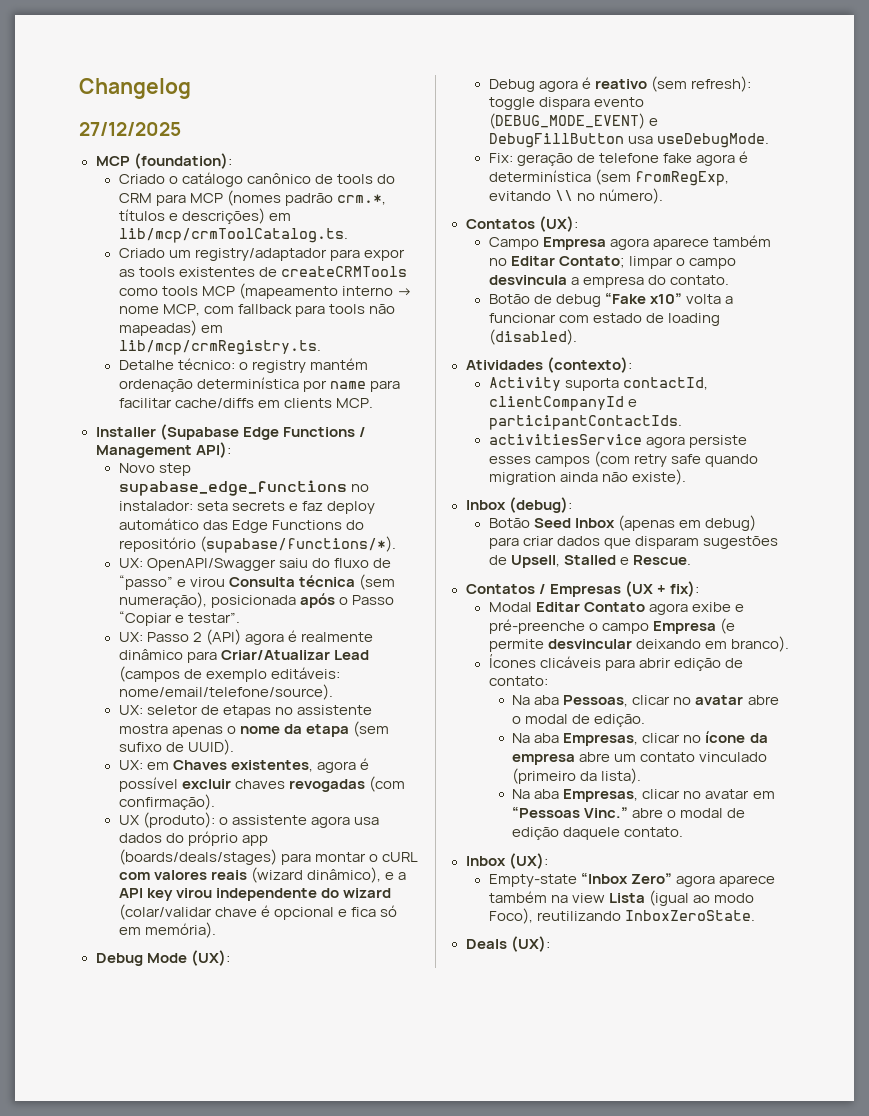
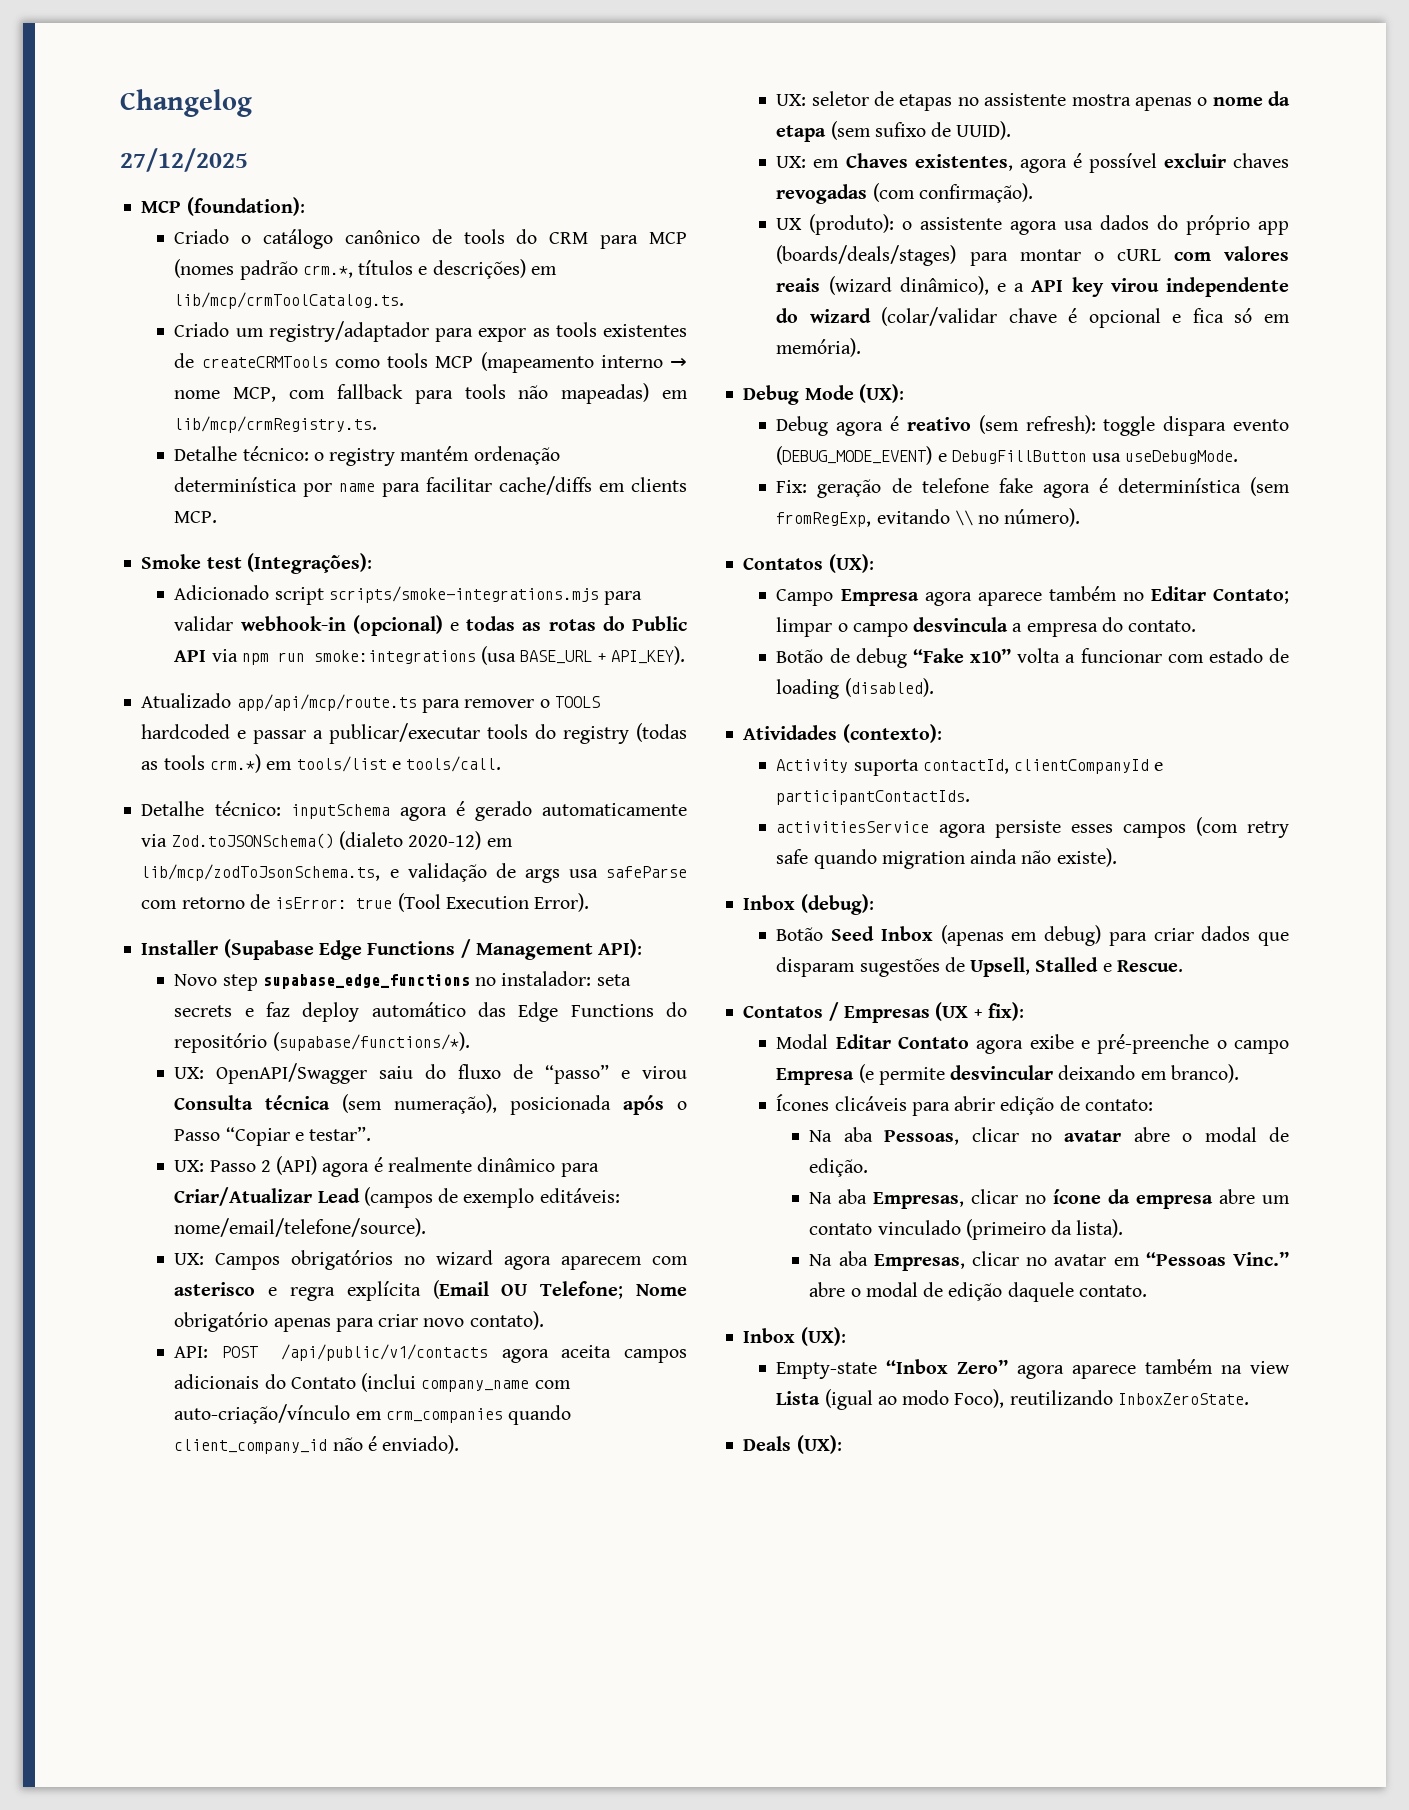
+ Smoke test (Integrações):
+ Adicionado script scripts/smoke-integrations.mjs para validar webhook-in (opcional) e todas as rotas do Public API via npm run smoke:integrations (usa BASE_URL + API_KEY).
+ Atualizado app/api/mcp/route.ts para remover o TOOLS hardcoded e passar a publicar/executar tools do registry (todas as tools crm.*) em tools/list e tools/call.
+ Detalhe técnico: inputSchema agora é gerado automaticamente via Zod.toJSONSchema() (dialeto 2020-12) em lib/mcp/zodToJsonSchema.ts, e validação de args usa safeParse com retorno de isError: true (Tool Execution Error).
+ UX: Campos obrigatórios no wizard agora aparecem com asterisco e regra explícita (Email OU Telefone; Nome obrigatório apenas para criar novo contato).
+ API: POST /api/public/v1/contacts agora aceita campos adicionais do Contato (inclui company_name com auto-criação/vínculo em crm_companies quando client_company_id não é enviado).

